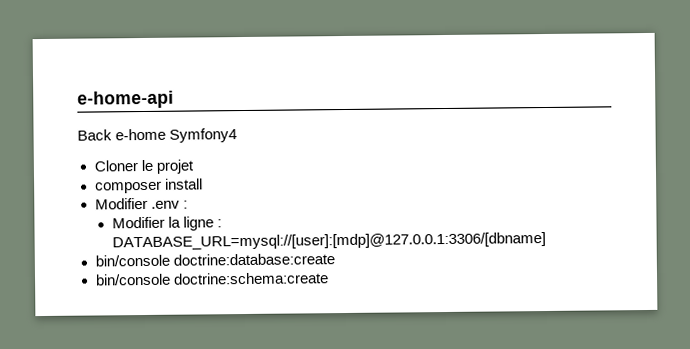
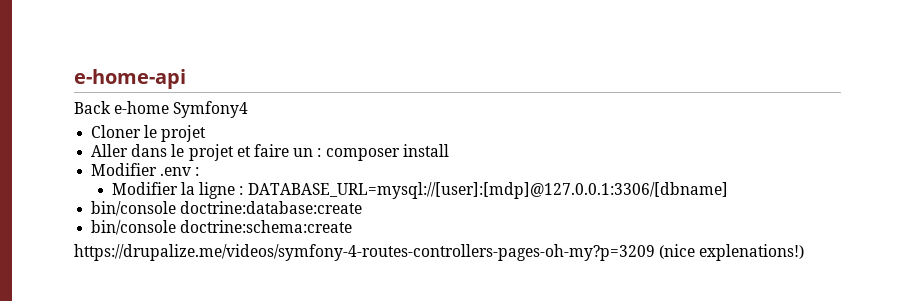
- composer install
+ Aller dans le projet et faire un : composer install
+ https://drupalize.me/videos/symfony-4-routes-controllers-pages-oh-my?p=3209 (nice explenations!)

